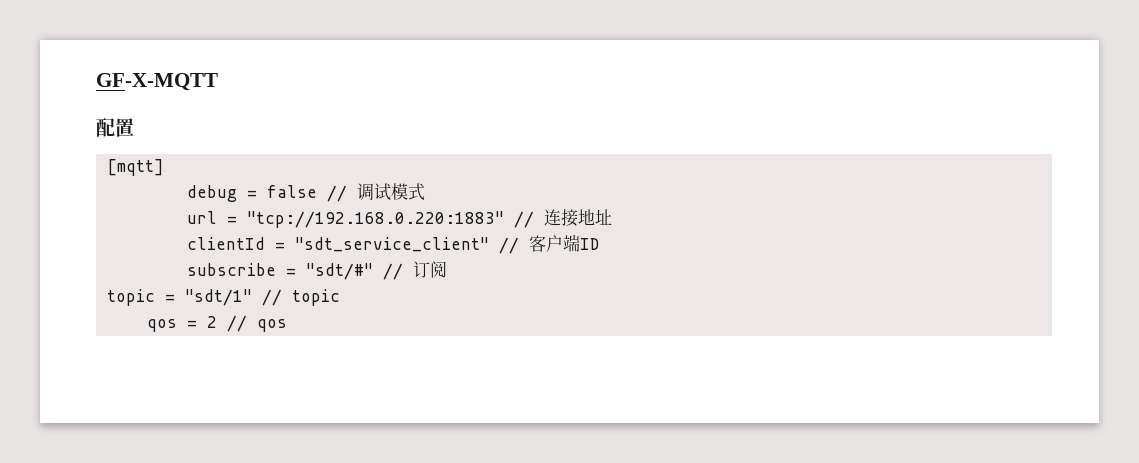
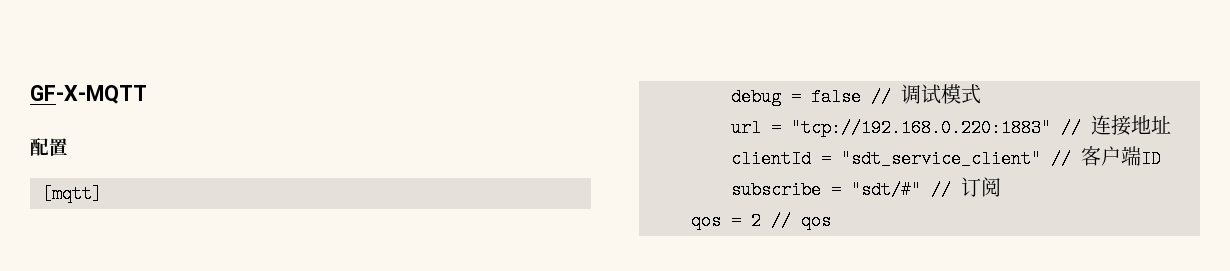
- topic = "sdt/1" // topic

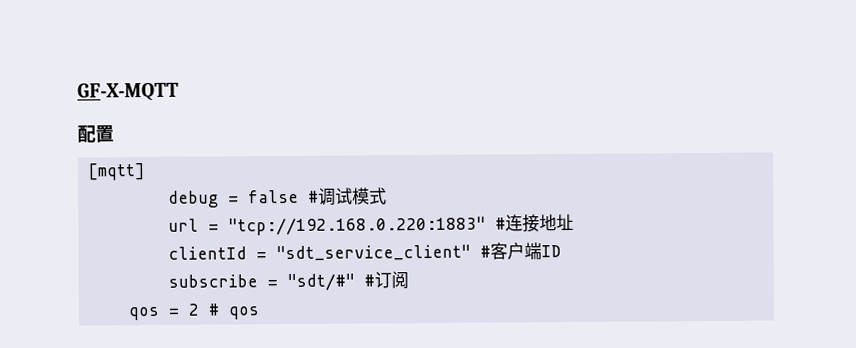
- debug = false // 调试模式
+ debug = false #调试模式
- url = "tcp://192.168.0.220:1883" // 连接地址
+ url = "tcp://192.168.0.220:1883" #连接地址
- clientId = "sdt_service_client" // 客户端ID
+ clientId = "sdt_service_client" #客户端ID
- subscribe = "sdt/#" // 订阅
+ subscribe = "sdt/#" #订阅
- qos = 2 // qos
+ qos = 2 # qos

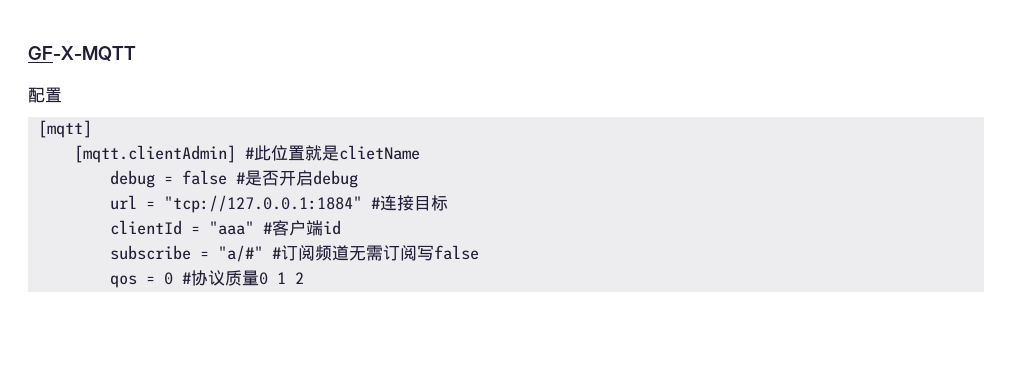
+ [mqtt.clientAdmin] #此位置就是clietName
- debug = false #调试模式
+ debug = false #是否开启debug
- url = "tcp://192.168.0.220:1883" #连接地址
+ url = "tcp://127.0.0.1:1884" #连接目标
- clientId = "sdt_service_client" #客户端ID
+ clientId = "aaa" #客户端id
- subscribe = "sdt/#" #订阅
- qos = 2 # qos
+ subscribe = "a/#" #订阅频道无需订阅写false
+ qos = 0 #协议质量0 1 2

